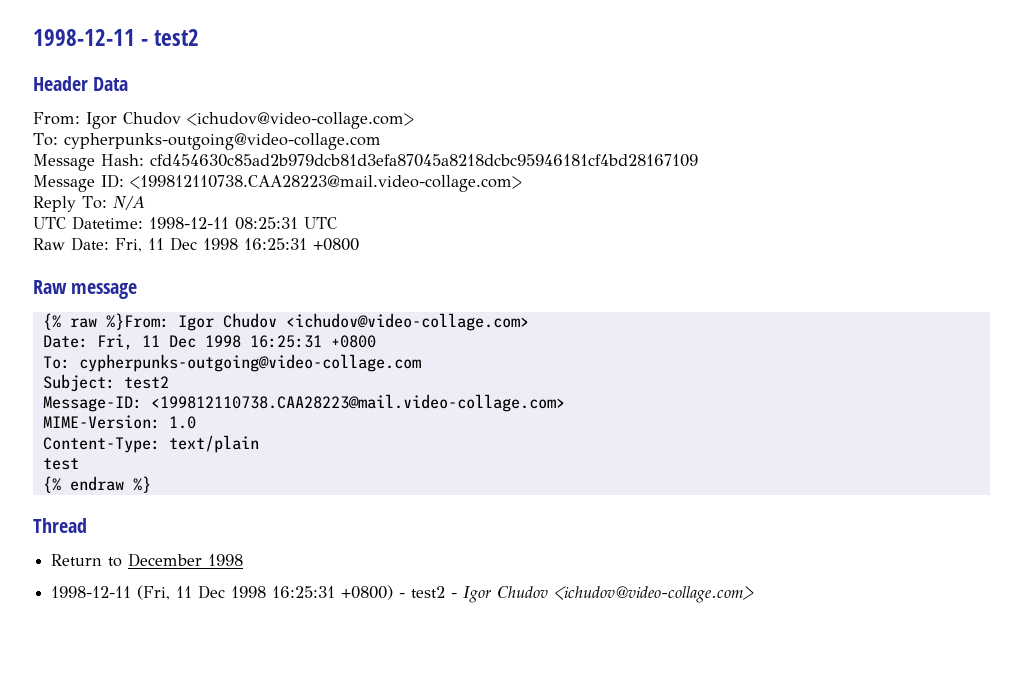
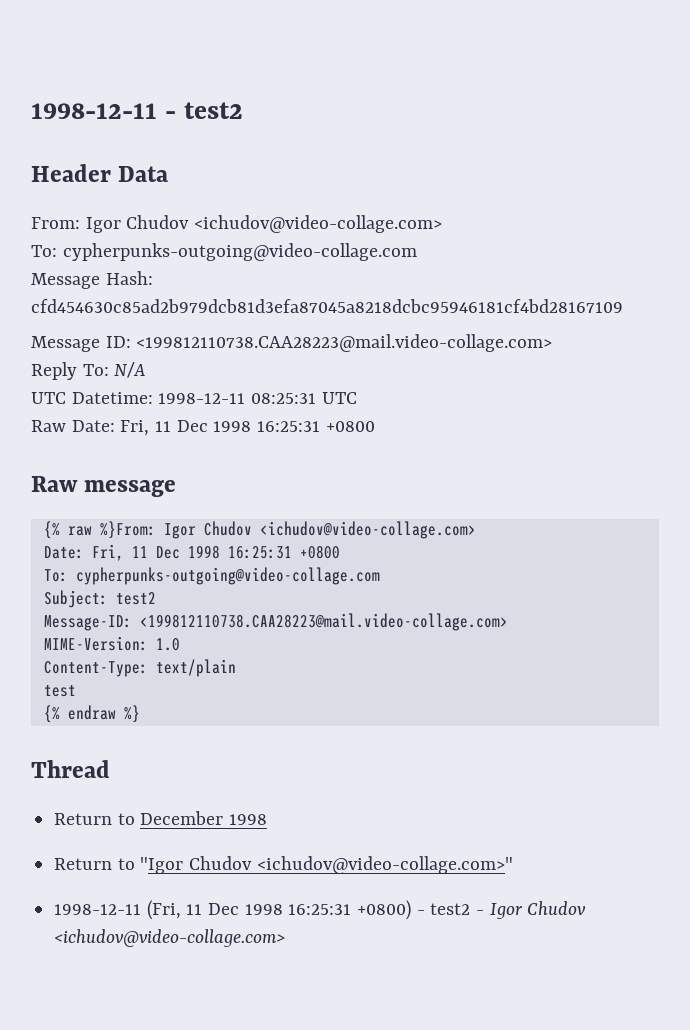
+ Return to "Igor Chudov <ichudov@video-collage.com>"

